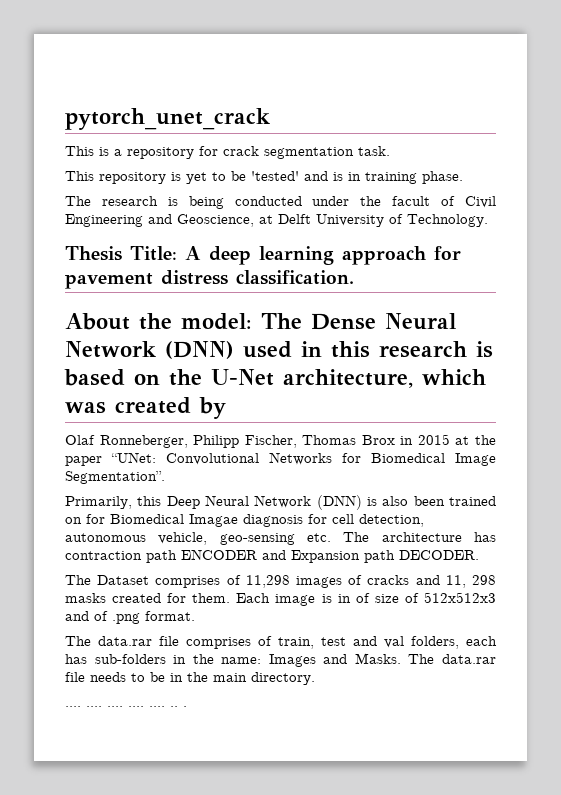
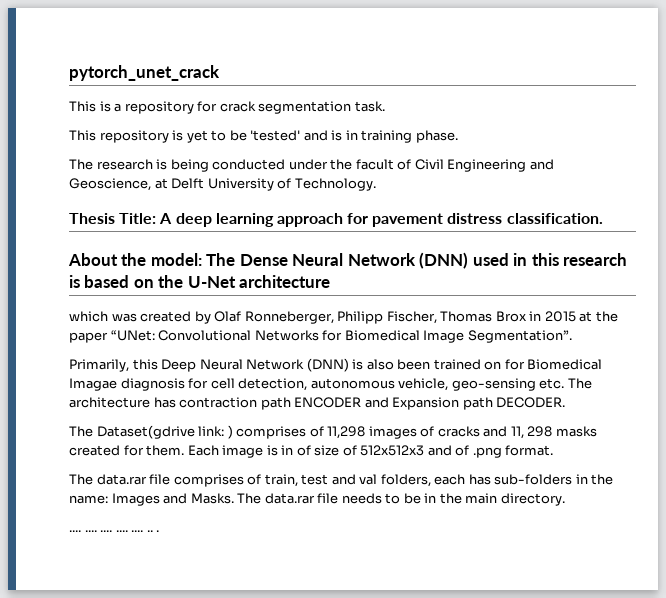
- About the model: The Dense Neural Network (DNN) used in this research is based on the U-Net architecture, which was created by
- Olaf Ronneberger, Philipp Fischer, Thomas Brox in 2015 at the paper “UNet: Convolutional Networks for Biomedical Image Segmentation”.
+ About the model: The Dense Neural Network (DNN) used in this research is based on the U-Net architecture
+ which was created by Olaf Ronneberger, Philipp Fischer, Thomas Brox in 2015 at the paper “UNet: Convolutional Networks for Biomedical Image Segmentation”.
- The Dataset comprises of 11,298 images of cracks and 11, 298 masks created for them.
+ The Dataset(gdrive link: ) comprises of 11,298 images of cracks and 11, 298 masks created for them.

